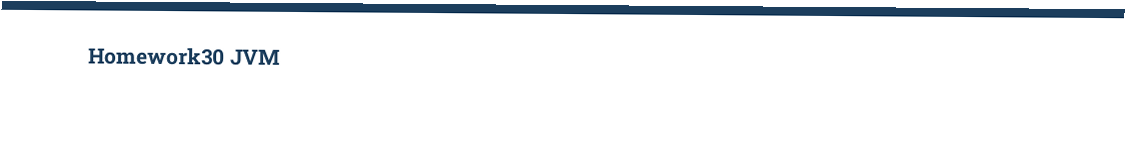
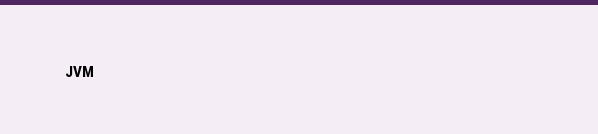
- Homework30 JVM
+ JVM

